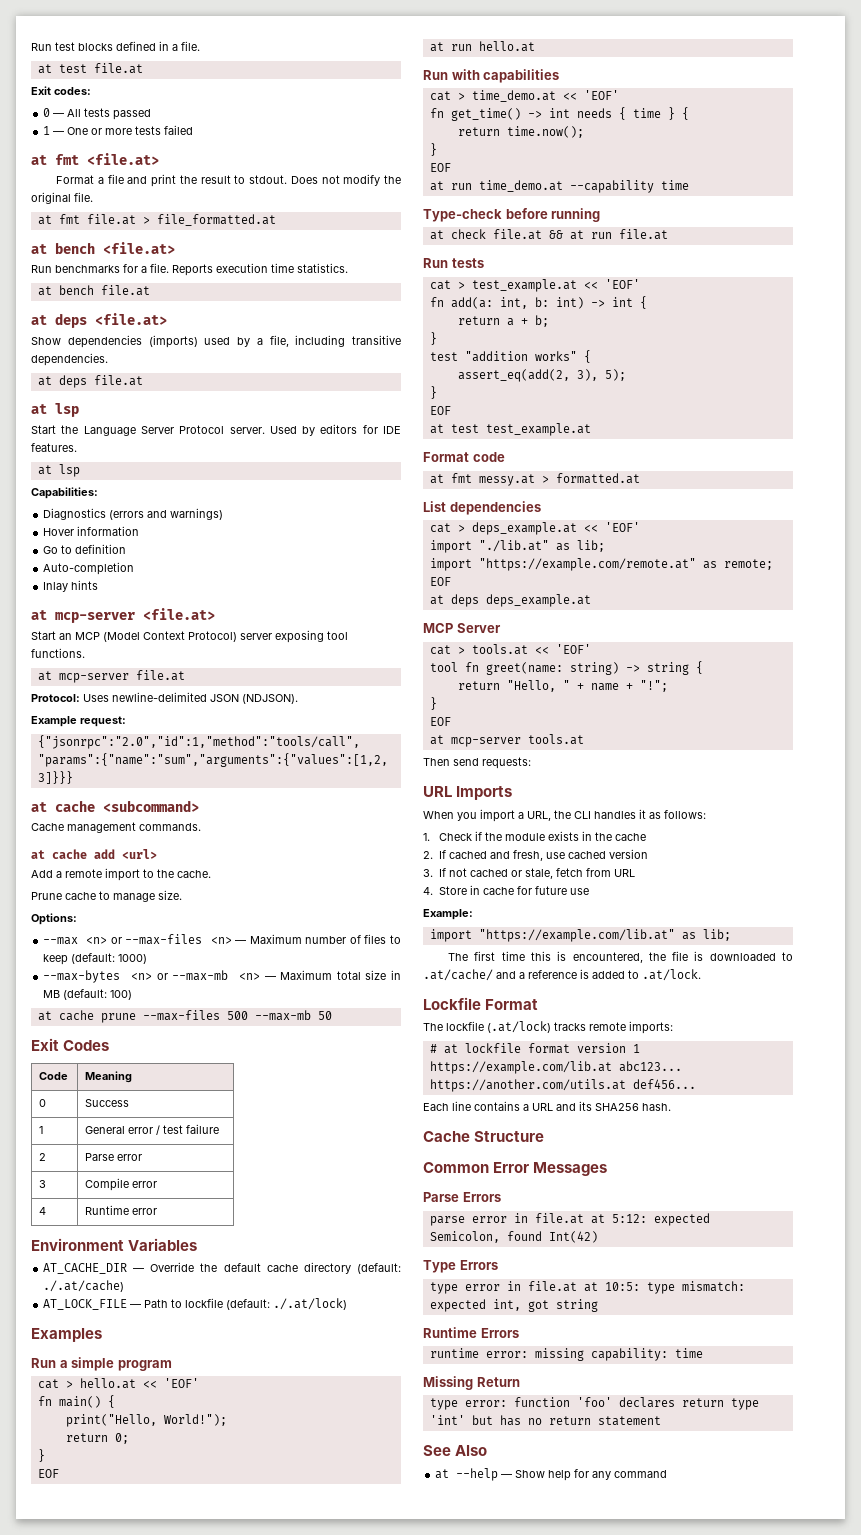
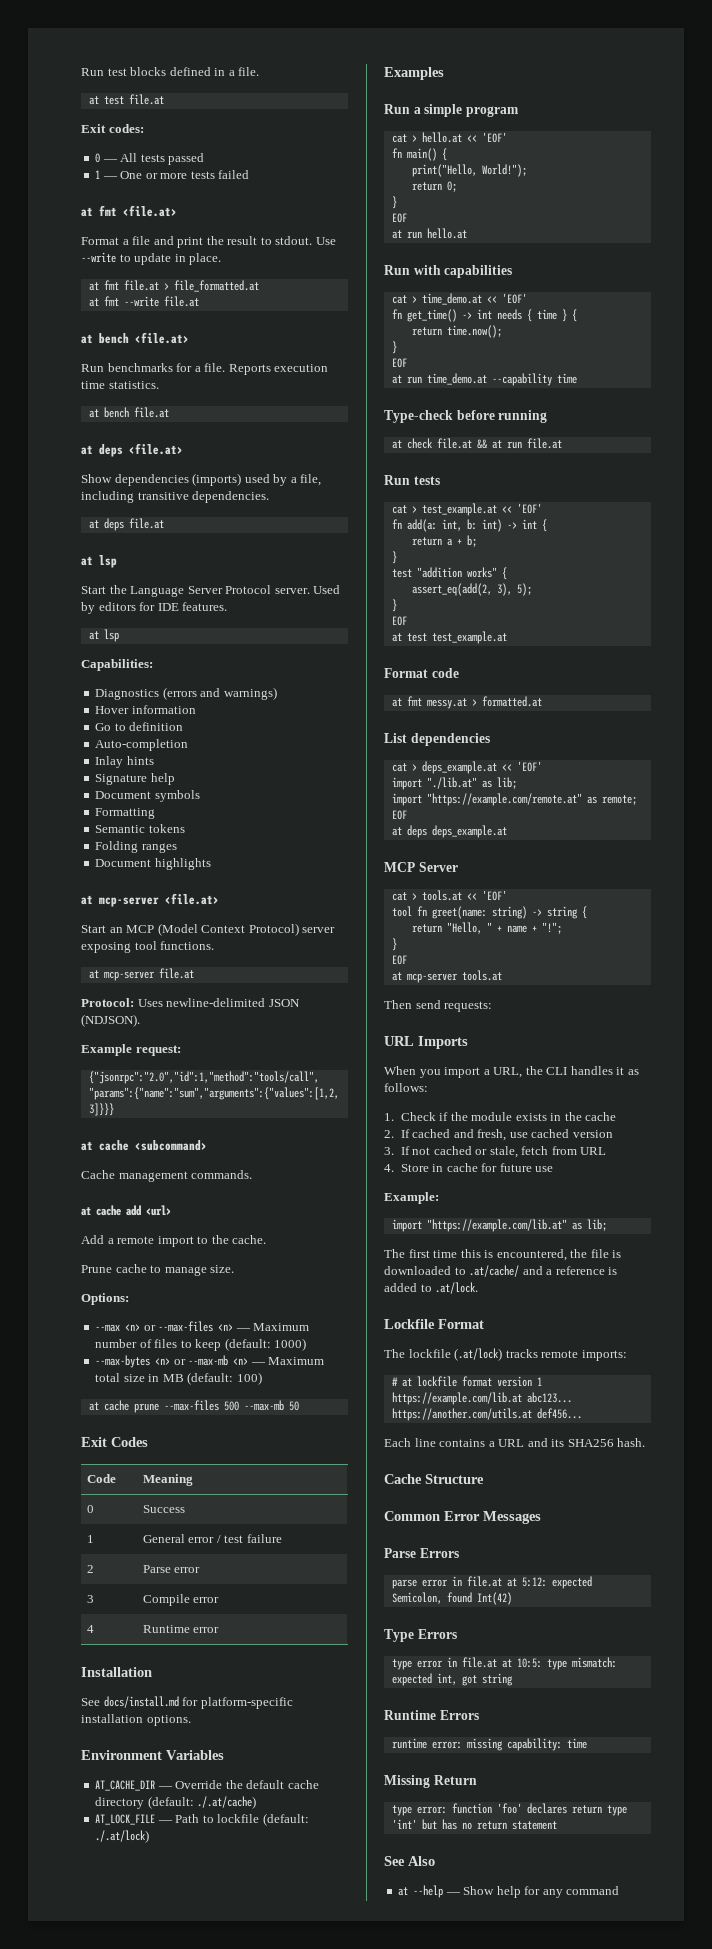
- Does not modify the original file.
+ Use --write to update in place.
+ at fmt --write file.at
+ Signature help
+ Document symbols
+ Formatting
+ Semantic tokens
+ Folding ranges
+ Document highlights
+ Installation
+ See docs/install.md for platform-specific installation options.

